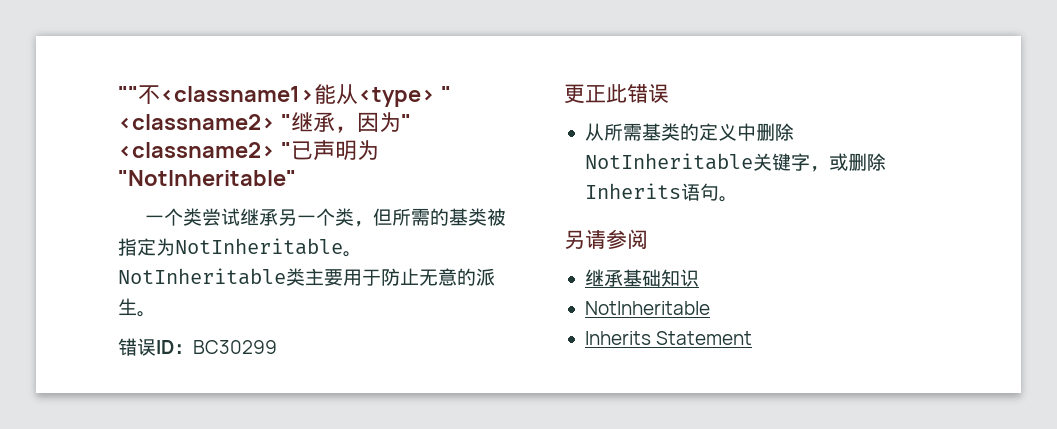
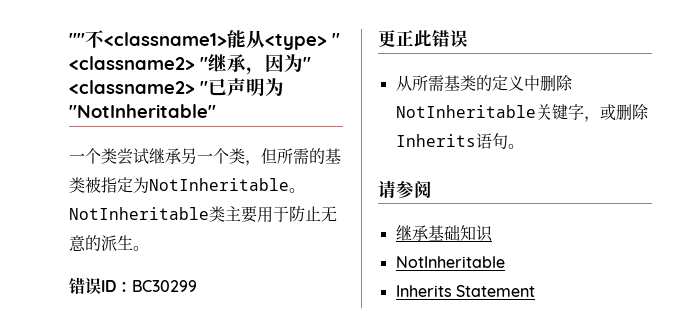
- 另请参阅
+ 请参阅

